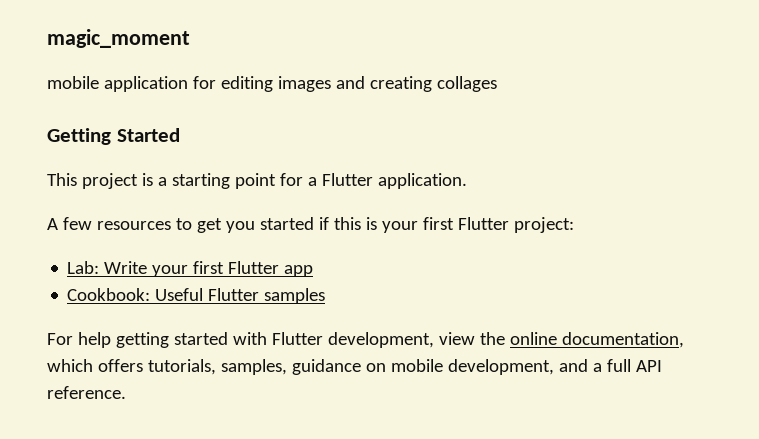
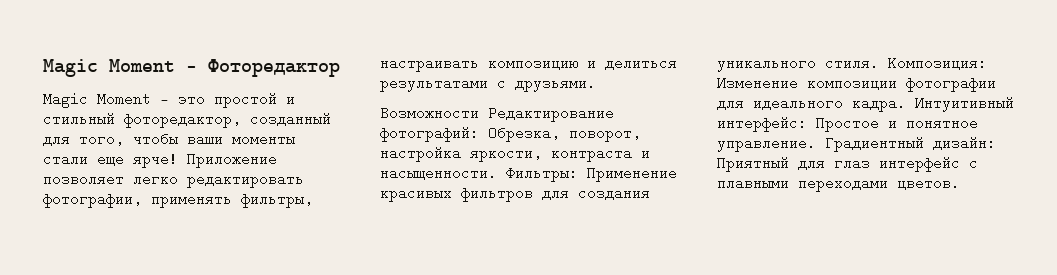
- magic_moment
- mobile application for editing images and creating collages
- Getting Started
- This project is a starting point for a Flutter application.
- A few resources to get you started if this is your first Flutter project:
- Lab: Write your first Flutter app
- Cookbook: Useful Flutter samples
- For help getting started with Flutter development, view the online documentation, which offers tutorials, samples, guidance on mobile development, and a full API reference.
+ Magic Moment - Фоторедактор
+ Magic Moment — это простой и стильный фоторедактор, созданный для того, чтобы ваши моменты стали еще ярче! Приложение позволяет легко редактировать фотографии, применять фильтры, настраивать композицию и делиться результатами с друзьями.
+ Возможности Редактирование фотографий: Обрезка, поворот, настройка яркости, контраста и насыщенности. Фильтры: Применение красивых фильтров для создания уникального стиля. Композиция: Изменение композиции фотографии для идеального кадра. Интуитивный интерфейс: Простое и понятное управление. Градиентный дизайн: Приятный для глаз интерфейс с плавными переходами цветов.

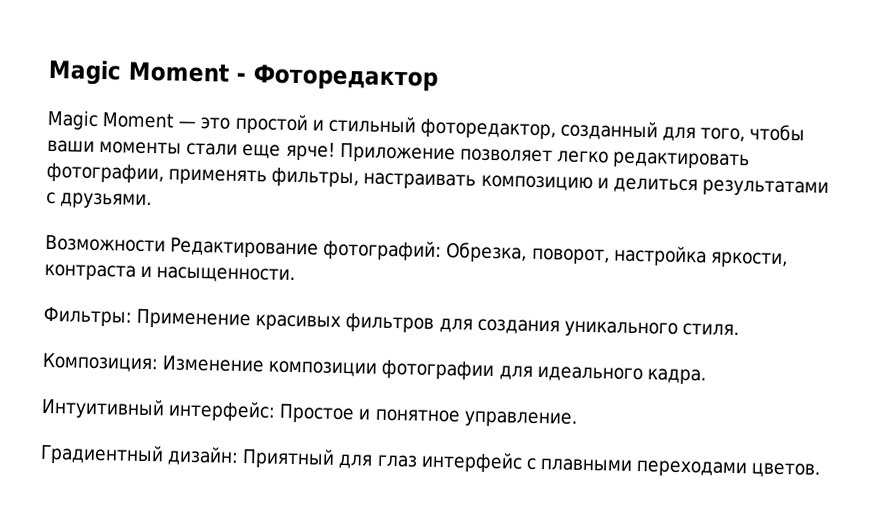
- Возможности Редактирование фотографий: Обрезка, поворот, настройка яркости, контраста и насыщенности. Фильтры: Применение красивых фильтров для создания уникального стиля. Композиция: Изменение композиции фотографии для идеального кадра. Интуитивный интерфейс: Простое и понятное управление. Градиентный дизайн: Приятный для глаз интерфейс с плавными переходами цветов.
+ Возможности Редактирование фотографий: Обрезка, поворот, настройка яркости, контраста и насыщенности.
+ Фильтры: Применение красивых фильтров для создания уникального стиля.
+ Композиция: Изменение композиции фотографии для идеального кадра.
+ Интуитивный интерфейс: Простое и понятное управление.
+ Градиентный дизайн: Приятный для глаз интерфейс с плавными переходами цветов.

